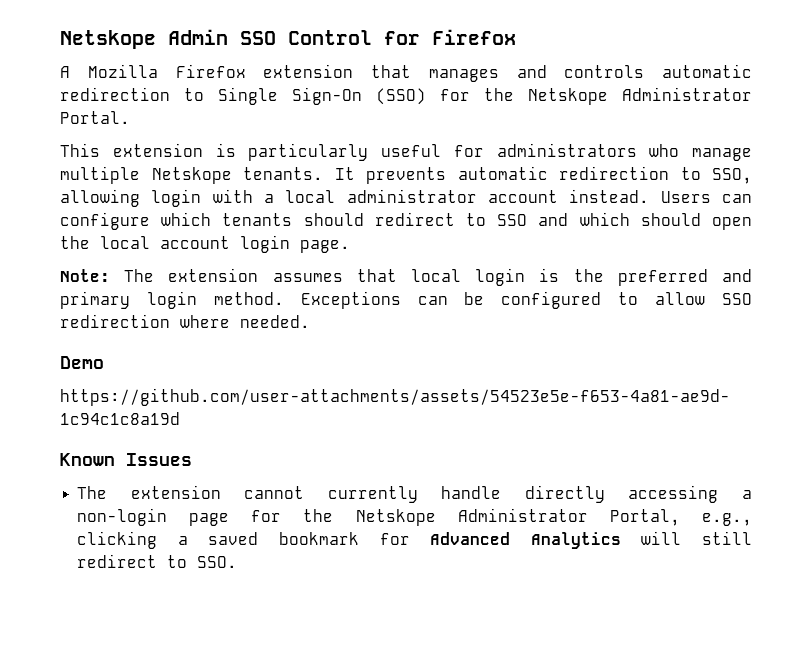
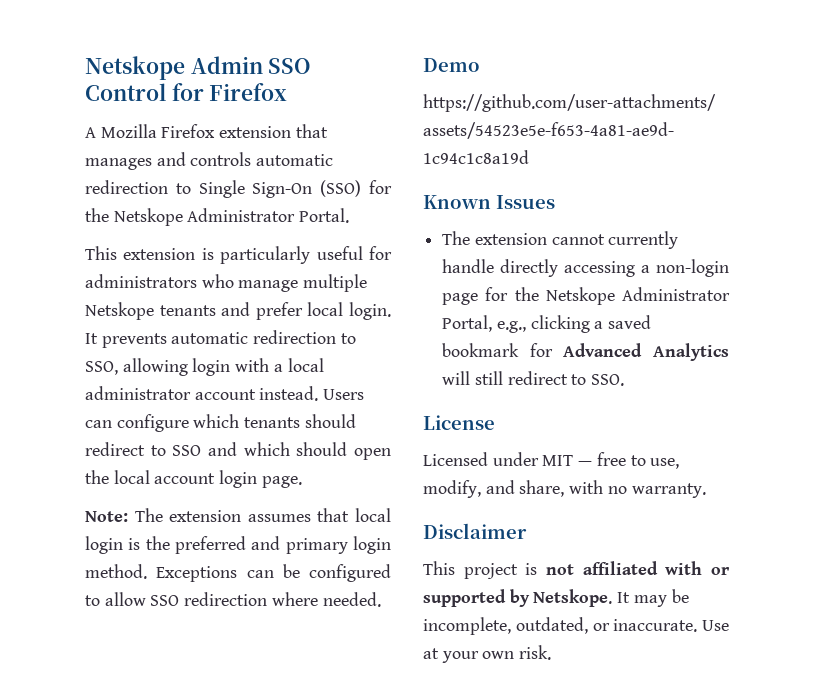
- This extension is particularly useful for administrators who manage multiple Netskope tenants.
+ This extension is particularly useful for administrators who manage multiple Netskope tenants and prefer local login.
+ License
+ Licensed under MIT — free to use, modify, and share, with no warranty.
+ Disclaimer
+ This project is not affiliated with or supported by Netskope. It may be incomplete, outdated, or inaccurate. Use at your own risk.

